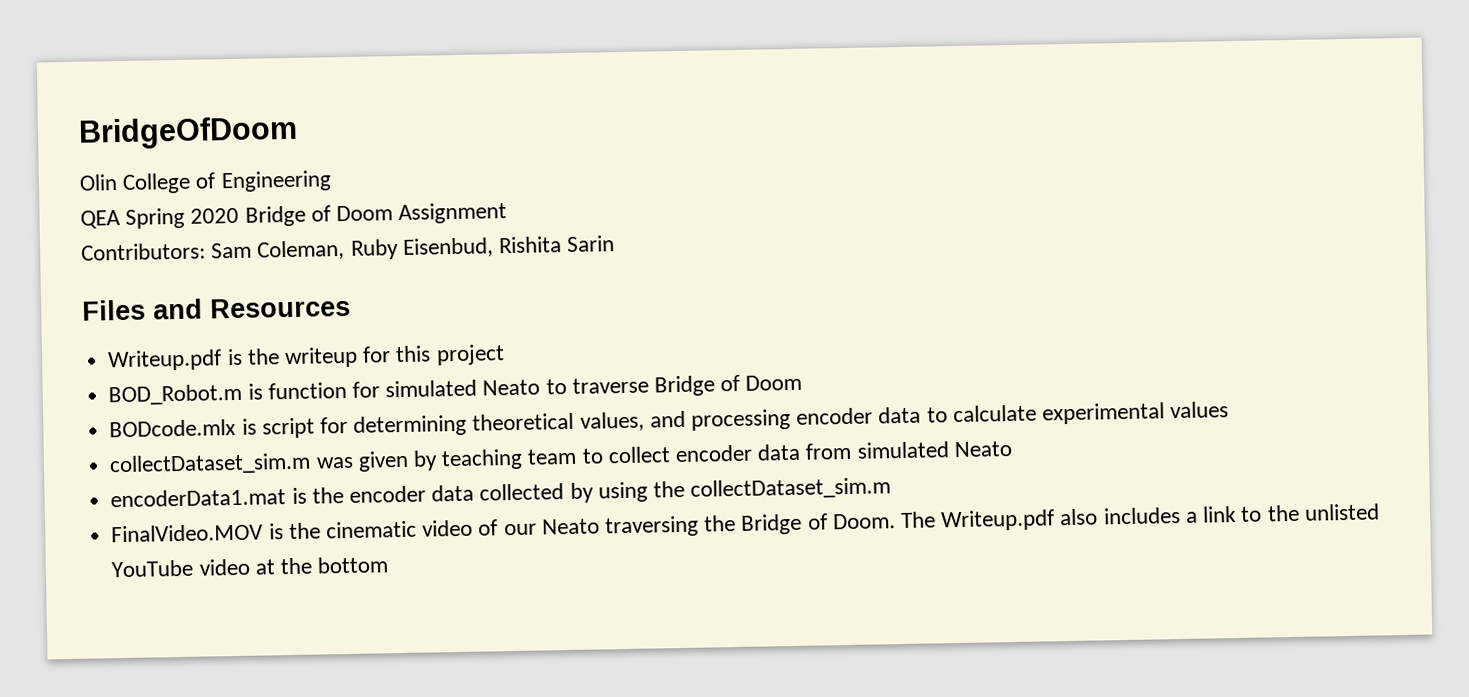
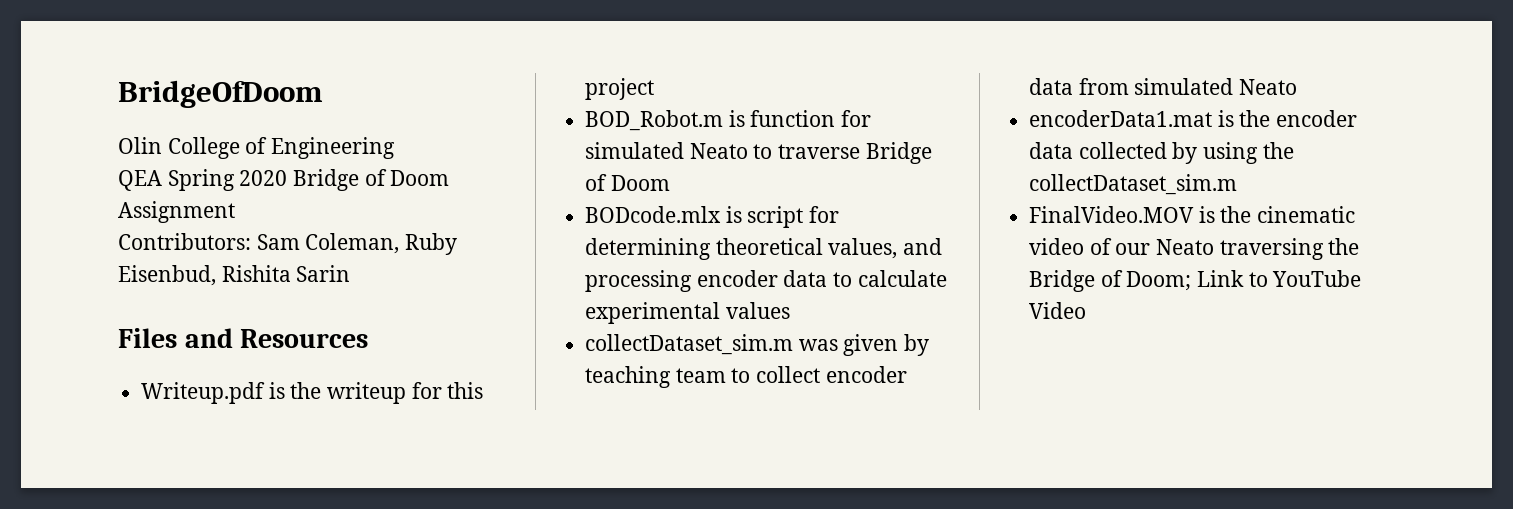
- FinalVideo.MOV is the cinematic video of our Neato traversing the Bridge of Doom. The Writeup.pdf also includes a link to the unlisted YouTube video at the bottom
+ FinalVideo.MOV is the cinematic video of our Neato traversing the Bridge of Doom; Link to YouTube Video

